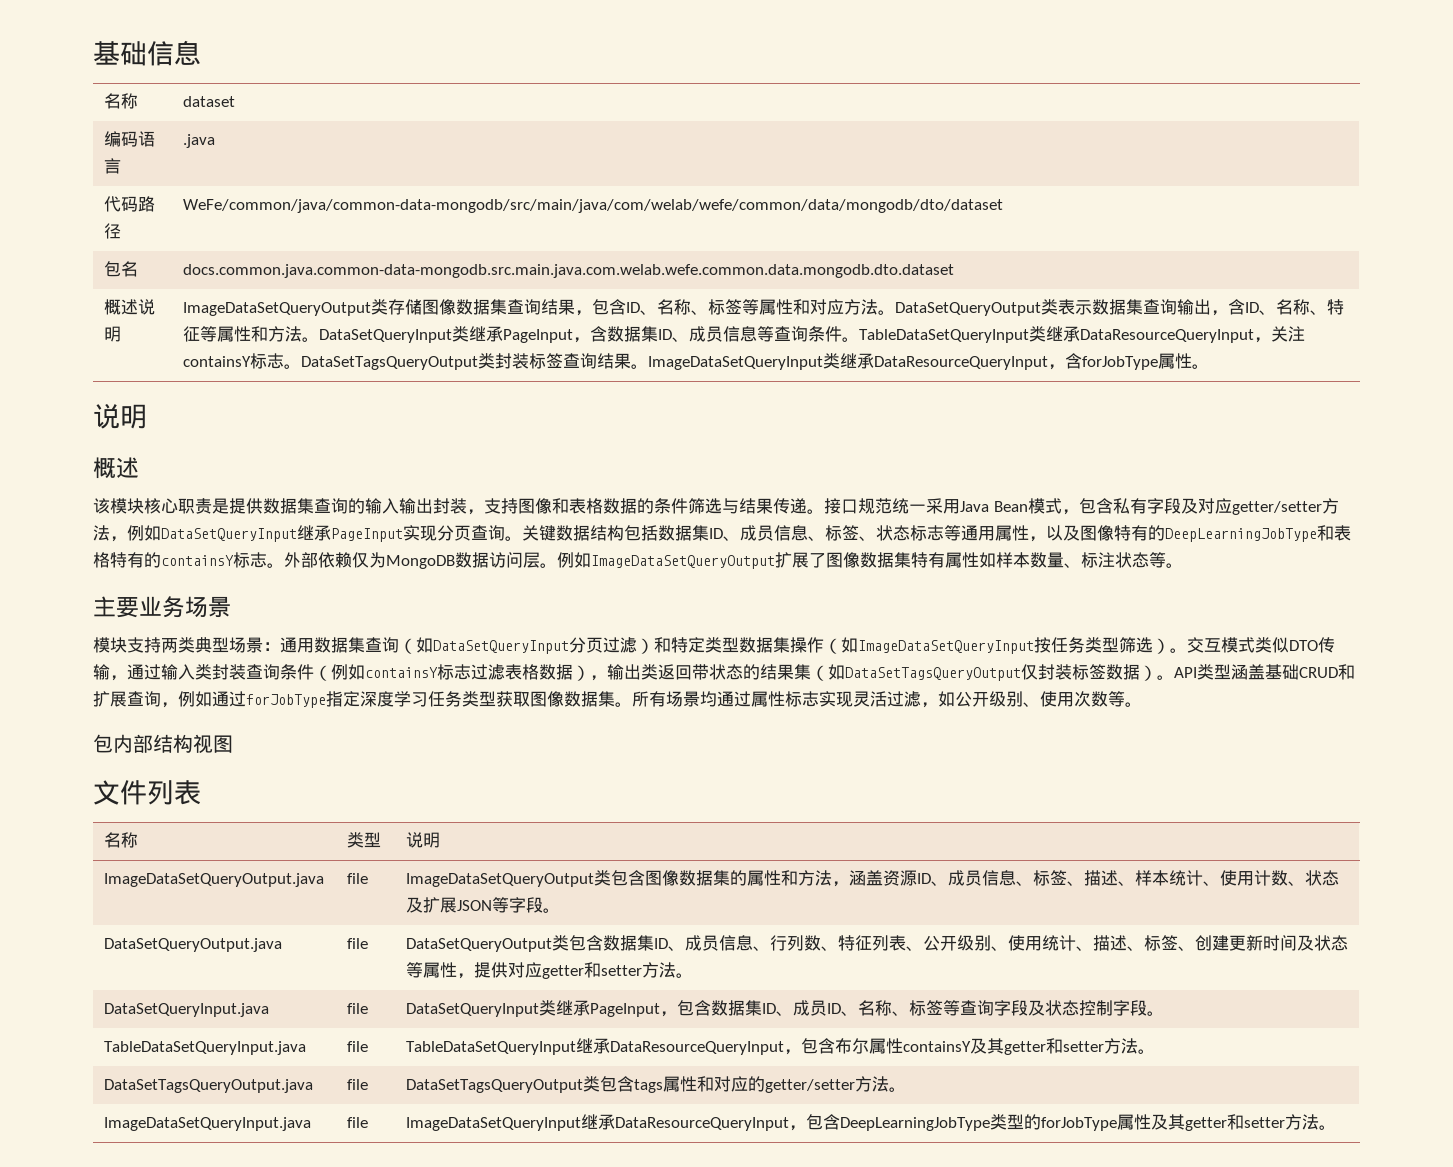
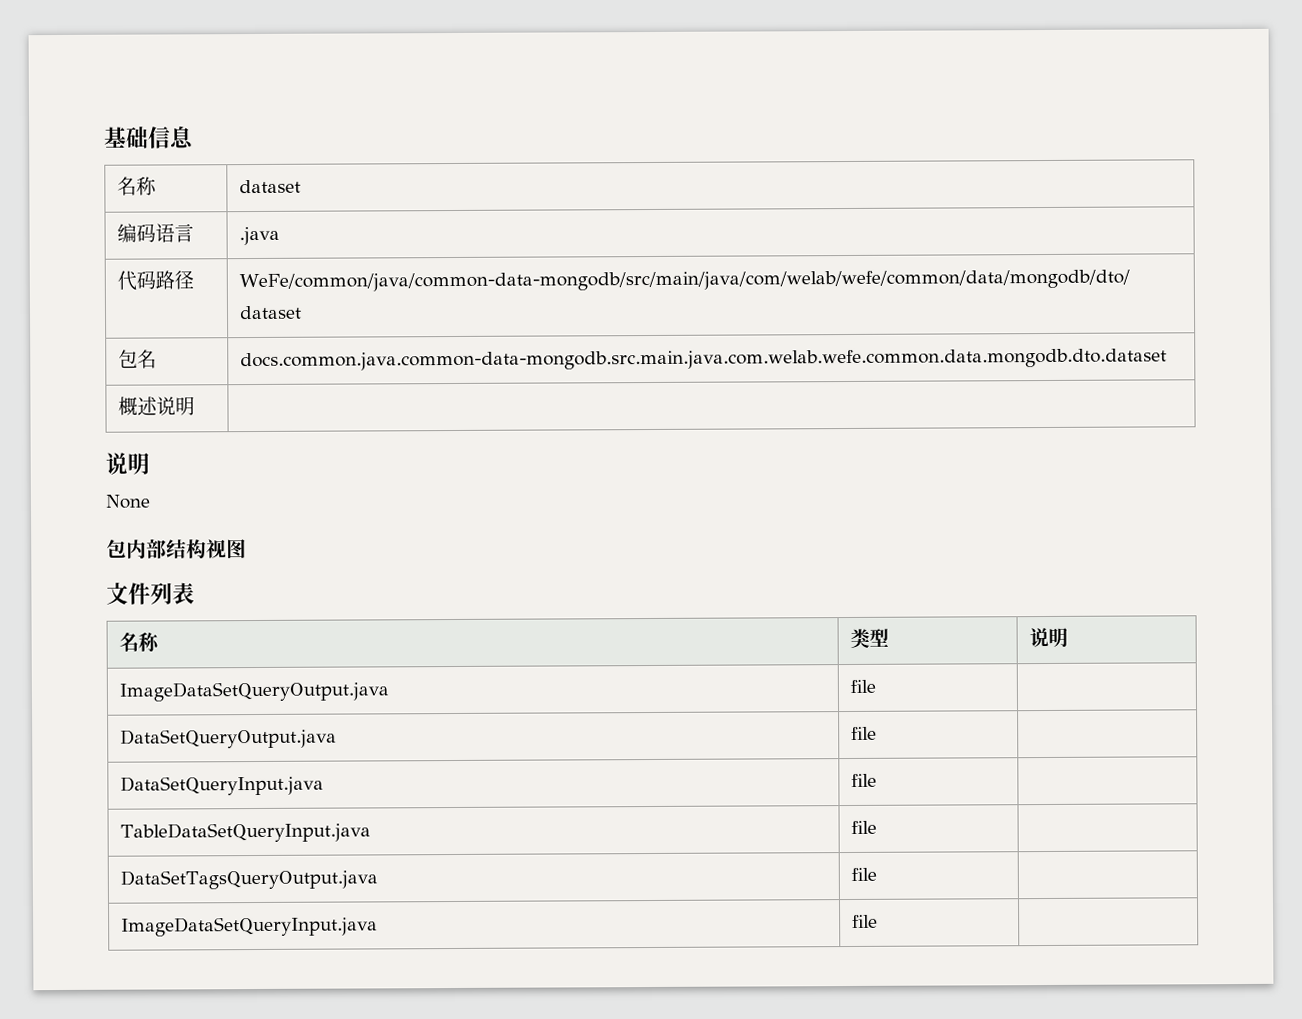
- 概述说明 | ImageDataSetQueryOutput类存储图像数据集查询结果，包含ID、名称、标签等属性和对应方法。DataSetQueryOutput类表示数据集查询输出，含ID、名称、特征等属性和方法。DataSetQueryInput类继承PageInput，含数据集ID、成员信息等查询条件。TableDataSetQueryInput类继承DataResourceQueryInput，关注containsY标志。DataSetTagsQueryOutput类封装标签查询结果。ImageDataSetQueryInput类继承DataResourceQueryInput，含forJobType属性。
+ 概述说明 |
  说明
- 概述
- 该模块核心职责是提供数据集查询的输入输出封装，支持图像和表格数据的条件筛选与结果传递。接口规范统一采用Java Bean模式，包含私有字段及对应getter/setter方法，例如DataSetQueryInput继承PageInput实现分页查询。关键数据结构包括数据集ID、成员信息、标签、状态标志等通用属性，以及图像特有的DeepLearningJobType和表格特有的containsY标志。外部依赖仅为MongoDB数据访问层。例如ImageDataSetQueryOutput扩展了图像数据集特有属性如样本数量、标注状态等。
- 主要业务场景
- 模块支持两类典型场景：通用数据集查询（如DataSetQueryInput分页过滤）和特定类型数据集操作（如ImageDataSetQueryInput按任务类型筛选）。交互模式类似DTO传输，通过输入类封装查询条件（例如containsY标志过滤表格数据），输出类返回带状态的结果集（如DataSetTagsQueryOutput仅封装标签数据）。API类型涵盖基础CRUD和扩展查询，例如通过forJobType指定深度学习任务类型获取图像数据集。所有场景均通过属性标志实现灵活过滤，如公开级别、使用次数等。
+ None
- ImageDataSetQueryOutput.java | file | ImageDataSetQueryOutput类包含图像数据集的属性和方法，涵盖资源ID、成员信息、标签、描述、样本统计、使用计数、状态及扩展JSON等字段。
- DataSetQueryOutput.java | file | DataSetQueryOutput类包含数据集ID、成员信息、行列数、特征列表、公开级别、使用统计、描述、标签、创建更新时间及状态等属性，提供对应getter和setter方法。
- DataSetQueryInput.java | file | DataSetQueryInput类继承PageInput，包含数据集ID、成员ID、名称、标签等查询字段及状态控制字段。
- TableDataSetQueryInput.java | file | TableDataSetQueryInput继承DataResourceQueryInput，包含布尔属性containsY及其getter和setter方法。
- DataSetTagsQueryOutput.java | file | DataSetTagsQueryOutput类包含tags属性和对应的getter/setter方法。
- ImageDataSetQueryInput.java | file | ImageDataSetQueryInput继承DataResourceQueryInput，包含DeepLearningJobType类型的forJobType属性及其getter和setter方法。
+ ImageDataSetQueryOutput.java | file |
+ DataSetQueryOutput.java | file |
+ DataSetQueryInput.java | file |
+ TableDataSetQueryInput.java | file |
+ DataSetTagsQueryOutput.java | file |
+ ImageDataSetQueryInput.java | file |

